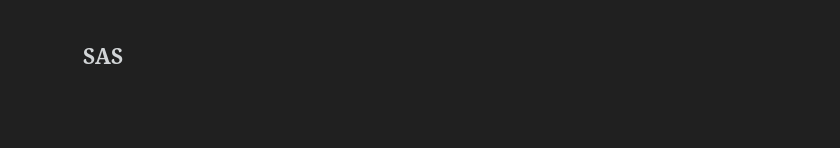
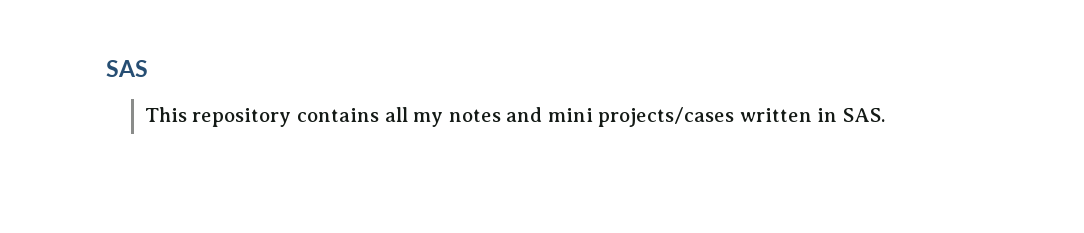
+ This repository contains all my notes and mini projects/cases written in SAS.

